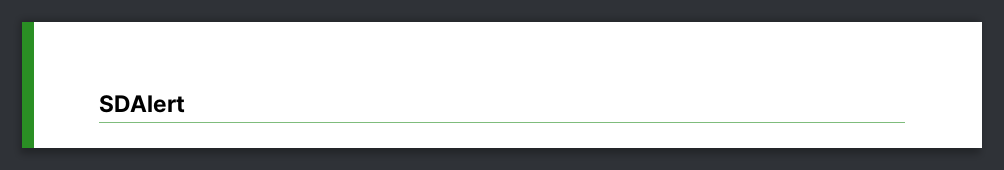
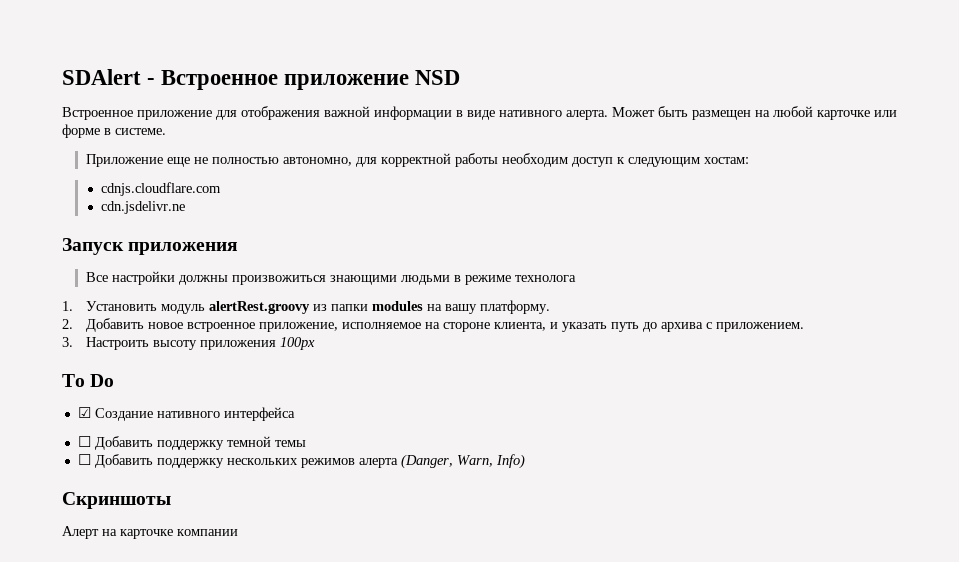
- SDAlert
+ SDAlert - Встроенное приложение NSD
+ Встроенное приложение для отображения важной информации в виде нативного алерта. Может быть размещен на любой карточке или форме в системе.
+ Приложение еще не полностью автономно, для корректной работы необходим доступ к следующим хостам:
+ cdnjs.cloudflare.com
+ cdn.jsdelivr.ne
+ Запуск приложения
+ Все настройки должны произвожиться знающими людьми в режиме технолога
+ 1. Установить модуль alertRest.groovy из папки modules на вашу платформу.
+ 2. Добавить новое встроенное приложение, исполняемое на стороне клиента, и указать путь до архива с приложением.
+ 3. Настроить высоту приложения 100px
+ To Do
+ ☑ Создание нативного интерфейса
+ ☐ Добавить поддержку темной темы
+ ☐ Добавить поддержку нескольких режимов алерта (Danger, Warn, Info)
+ Скриншоты
+ Алерт на карточке компании

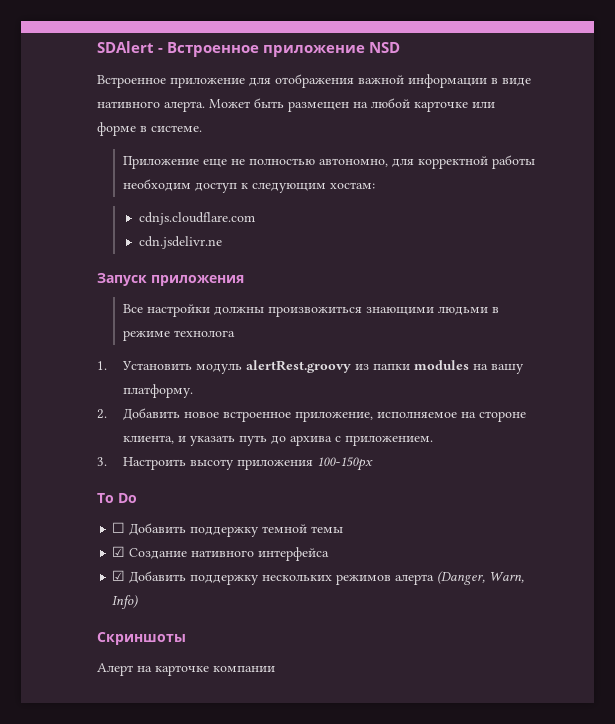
- 3. Настроить высоту приложения 100px
+ 3. Настроить высоту приложения 100-150px
- ☑ Создание нативного интерфейса
- ☐ Добавить поддержку нескольких режимов алерта (Danger, Warn, Info)
+ ☑ Создание нативного интерфейса
+ ☑ Добавить поддержку нескольких режимов алерта (Danger, Warn, Info)

